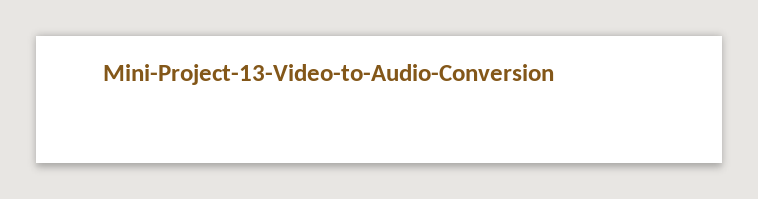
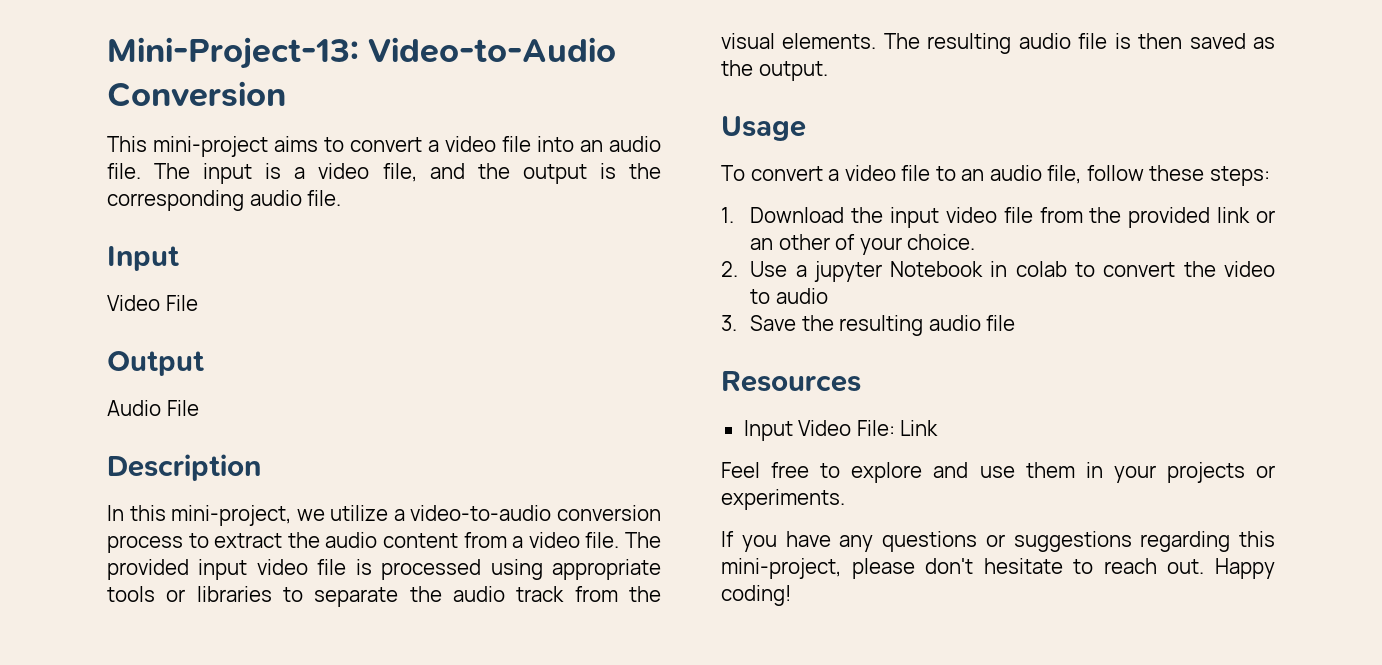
- Mini-Project-13-Video-to-Audio-Conversion
+ Mini-Project-13: Video-to-Audio Conversion
+ This mini-project aims to convert a video file into an audio file. The input is a video file, and the output is the corresponding audio file.
+ Input
+ Video File
+ Output
+ Audio File
+ Description
+ In this mini-project, we utilize a video-to-audio conversion process to extract the audio content from a video file. The provided input video file is processed using appropriate tools or libraries to separate the audio track from the visual elements. The resulting audio file is then saved as the output.
+ Usage
+ To convert a video file to an audio file, follow these steps:
+ 1. Download the input video file from the provided link or an other of your choice.
+ 2. Use a jupyter Notebook in colab to convert the video to audio
+ 3. Save the resulting audio file
+ Resources
+ Input Video File: Link
+ Feel free to explore and use them in your projects or experiments.
+ If you have any questions or suggestions regarding this mini-project, please don't hesitate to reach out. Happy coding!

